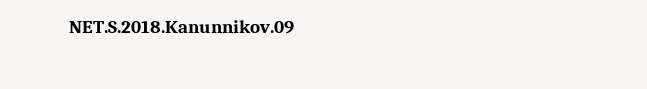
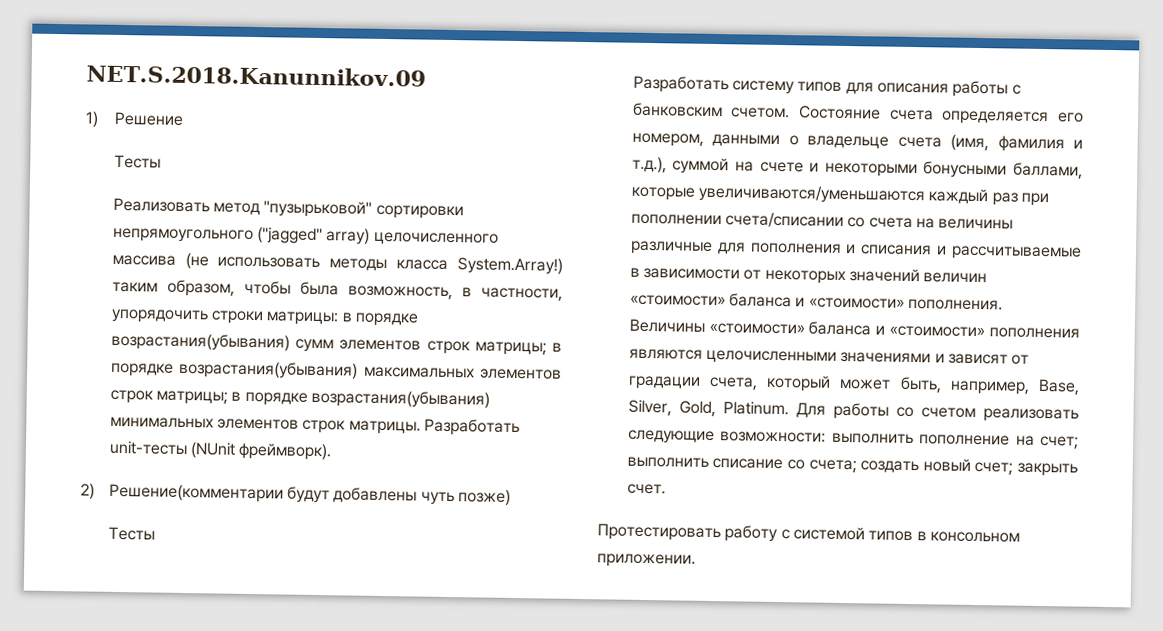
+ 1) Решение
+ Тесты
+ Реализовать метод "пузырьковой" сортировки непрямоугольного ("jagged" array) целочисленного массива (не использовать методы класса System.Array!) таким образом, чтобы была возможность, в частности, упорядочить строки матрицы: в порядке возрастания(убывания) сумм элементов строк матрицы; в порядке возрастания(убывания) максимальных элементов строк матрицы; в порядке возрастания(убывания) минимальных элементов строк матрицы. Разработать unit-тесты (NUnit фреймворк).
+ 2) Решение(комментарии будут добавлены чуть позже)
+ Тесты
+ Разработать систему типов для описания работы с банковским счетом. Состояние счета определяется его номером, данными о владельце счета (имя, фамилия и т.д.), суммой на счете и некоторыми бонусными баллами, которые увеличиваются/уменьшаются каждый раз при пополнении счета/списании со счета на величины различные для пополнения и списания и рассчитываемые в зависимости от некоторых значений величин «стоимости» баланса и «стоимости» пополнения. Величины «стоимости» баланса и «стоимости» пополнения являются целочисленными значениями и зависят от градации счета, который может быть, например, Base, Silver, Gold, Platinum. Для работы со счетом реализовать следующие возможности: выполнить пополнение на счет; выполнить списание со счета; создать новый счет; закрыть счет.
+ Протестировать работу с системой типов в консольном приложении.

